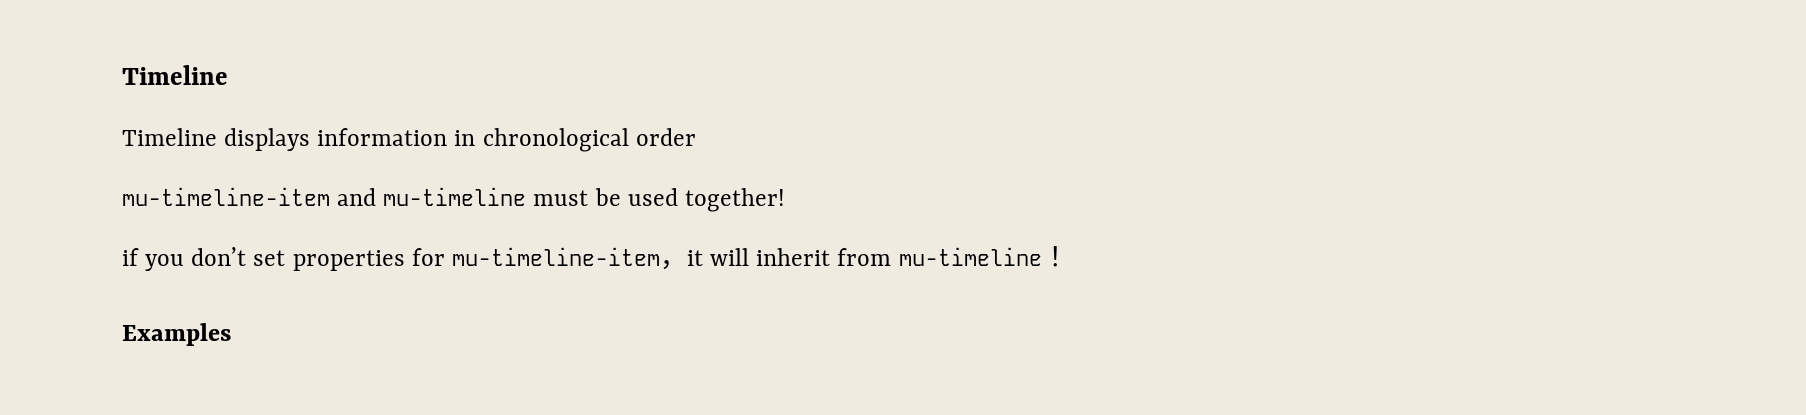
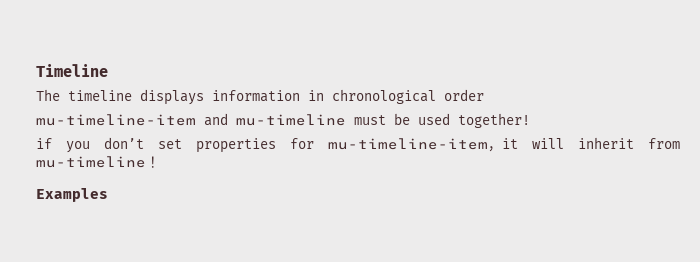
- Timeline displays information in chronological order
+ The timeline displays information in chronological order

